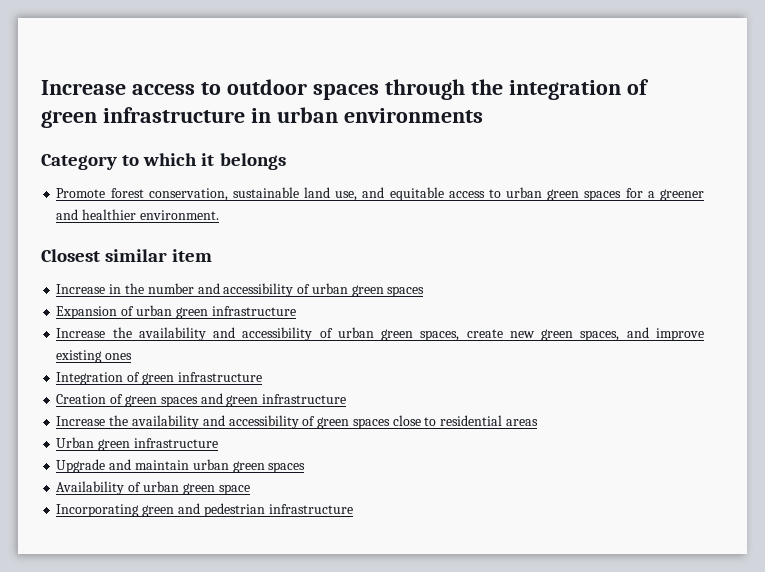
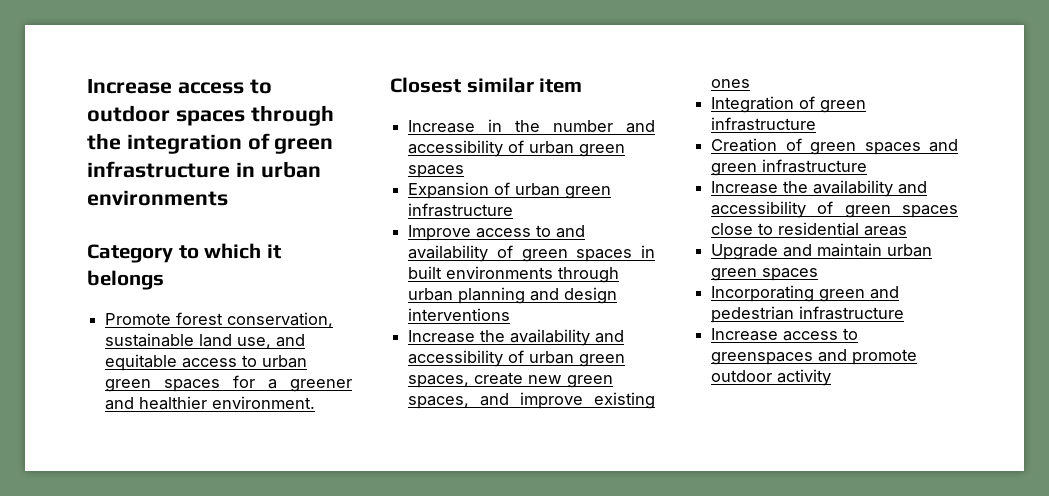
+ Improve access to and availability of green spaces in built environments through urban planning and design interventions
- Urban green infrastructure
- Availability of urban green space
+ Increase access to greenspaces and promote outdoor activity

